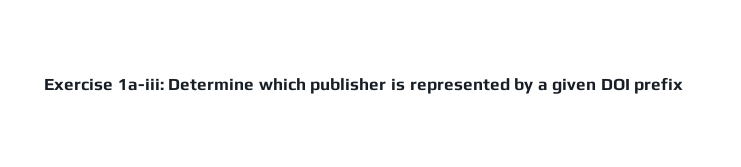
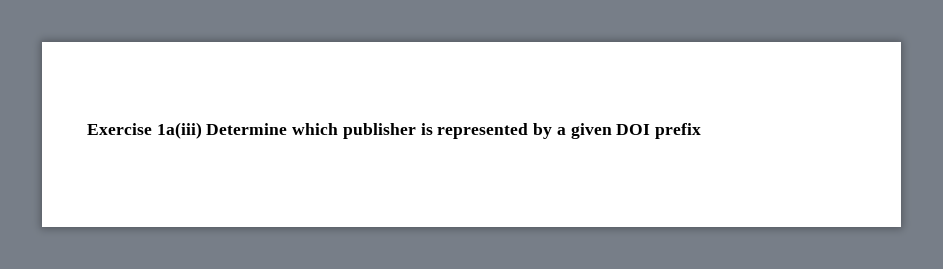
- Exercise 1a-iii: Determine which publisher is represented by a given DOI prefix
+ Exercise 1a(iii) Determine which publisher is represented by a given DOI prefix

